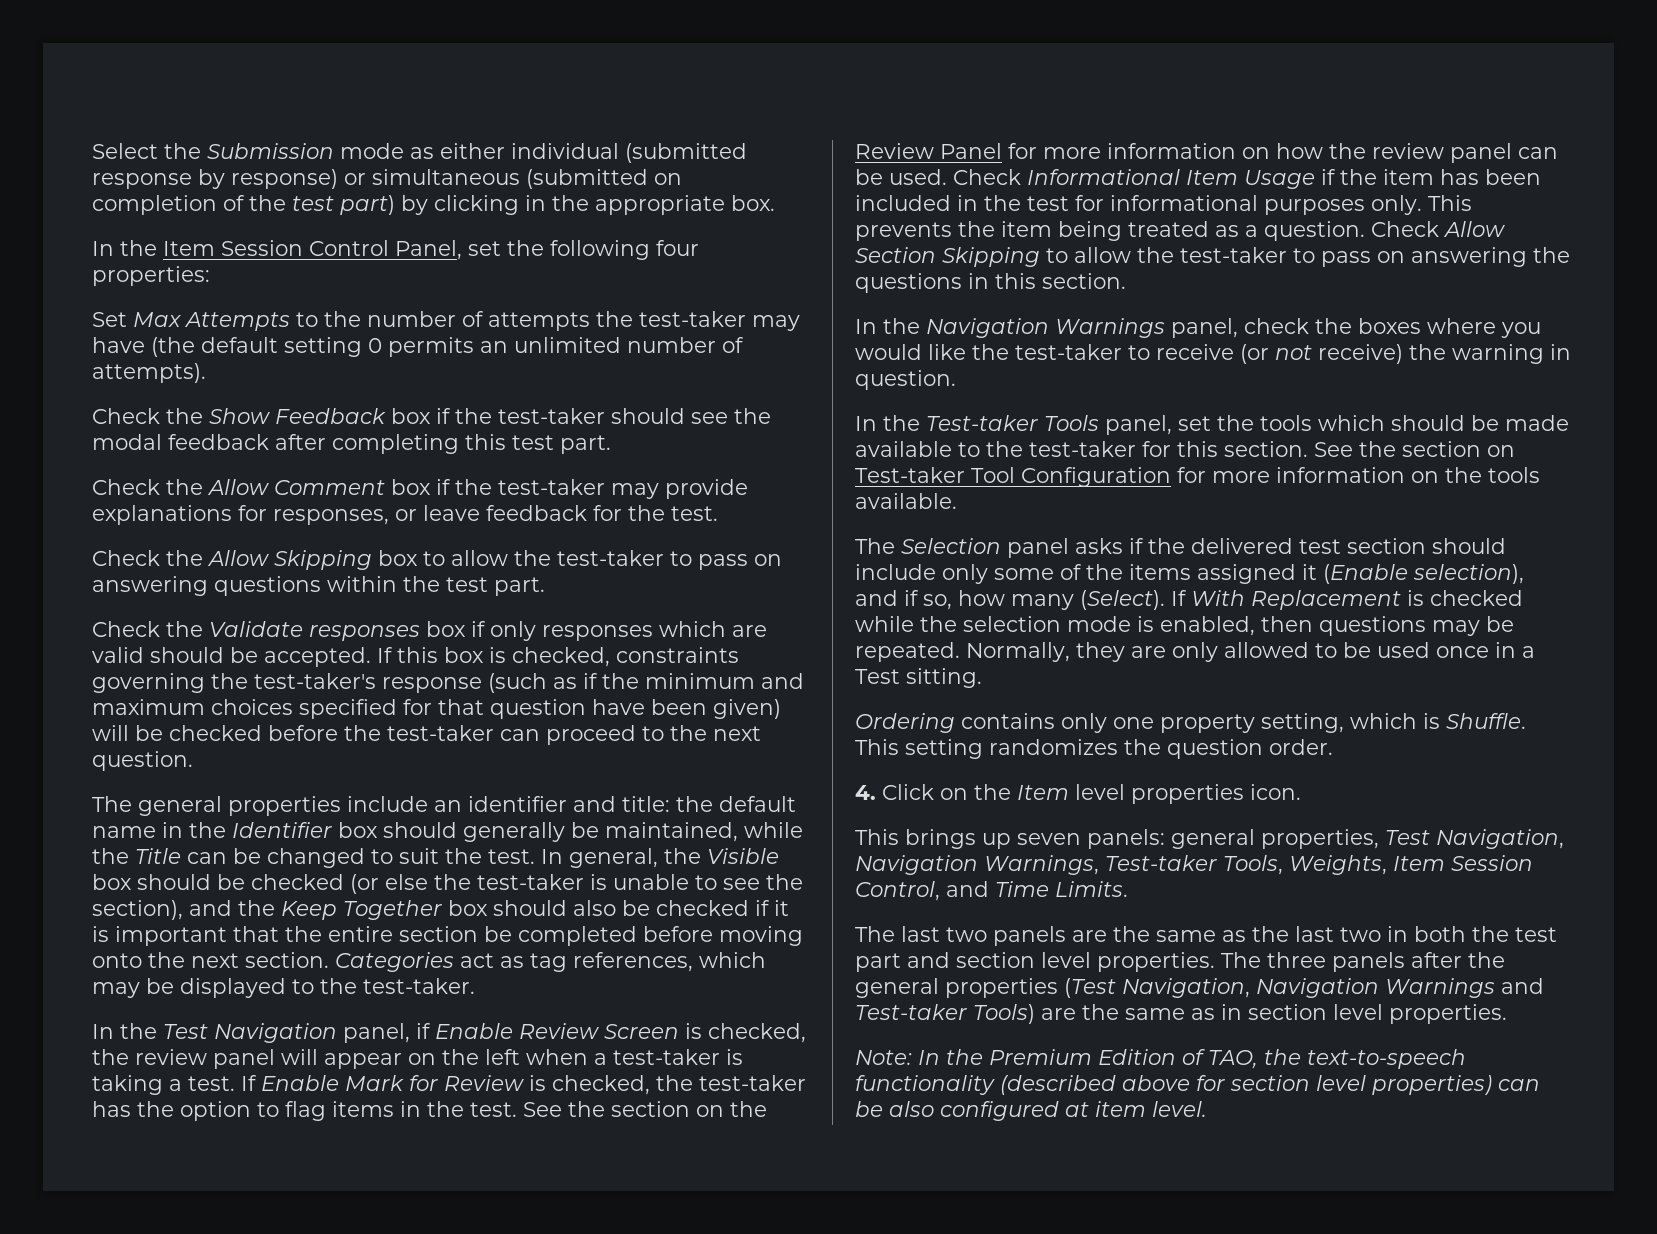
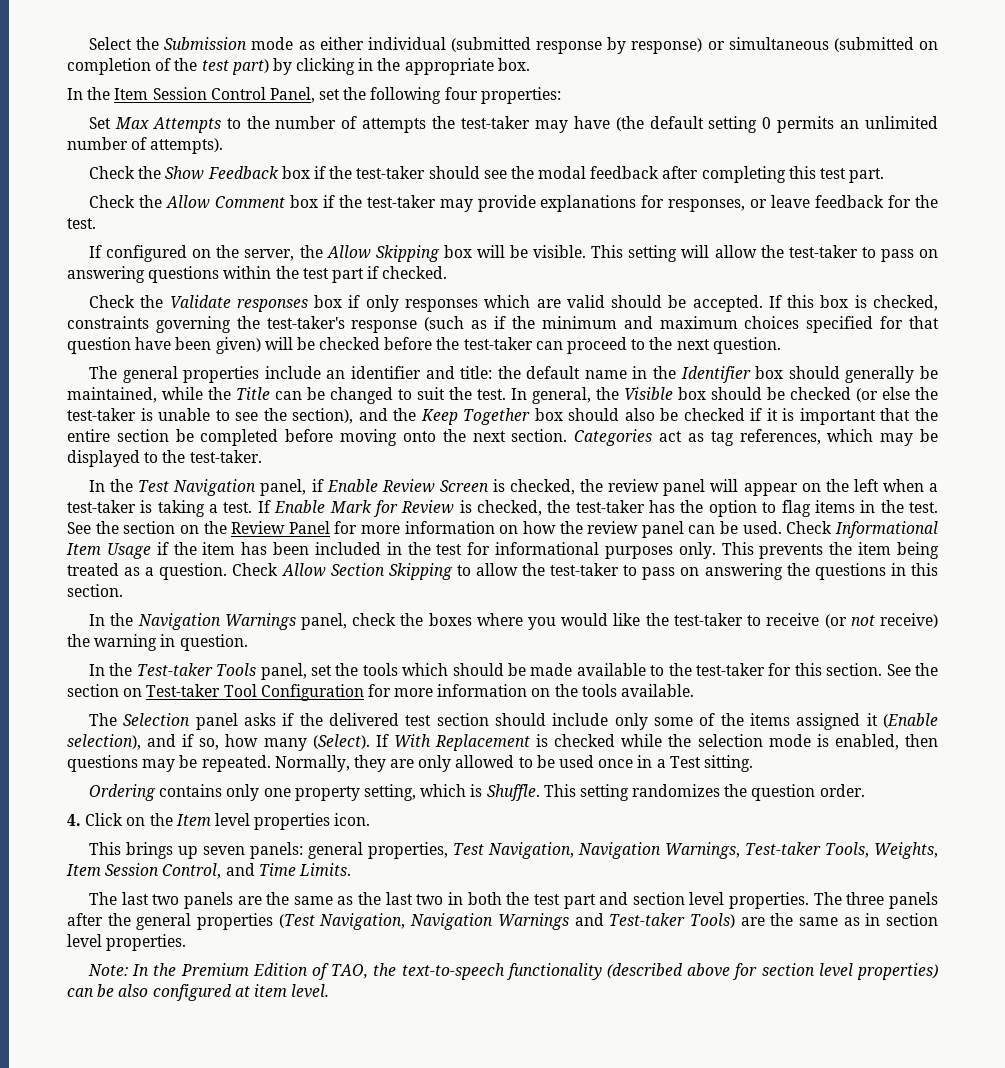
- Check the Allow Skipping box to allow the test-taker to pass on answering questions within the test part.
+ If configured on the server, the Allow Skipping box will be visible. This setting will allow the test-taker to pass on answering questions within the test part if checked.

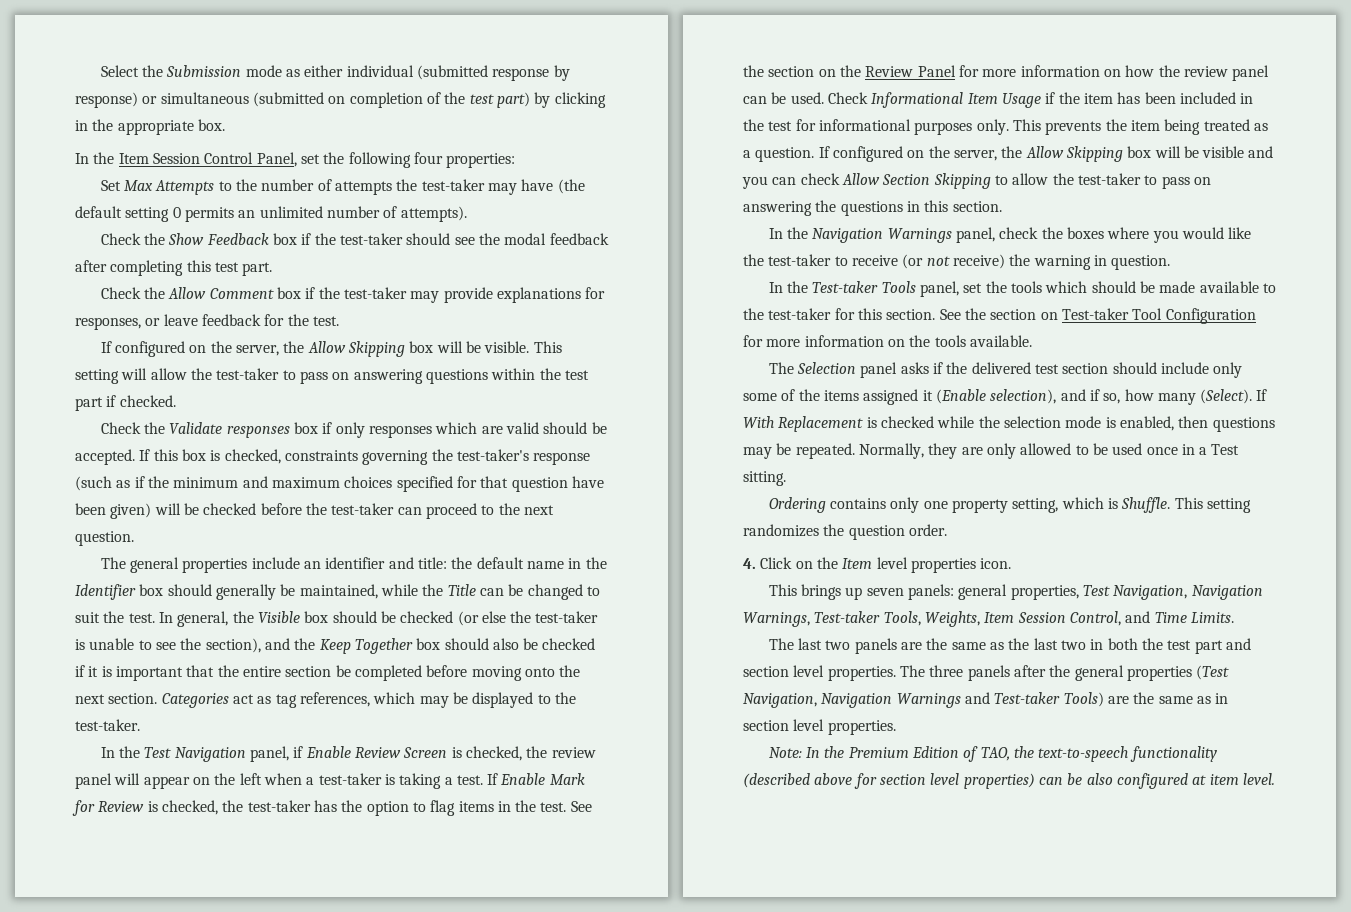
- Check Allow Section Skipping to allow the test-taker to pass on answering the questions in this section.
+ If configured on the server, the Allow Skipping box will be visible and you can check Allow Section Skipping to allow the test-taker to pass on answering the questions in this section.

